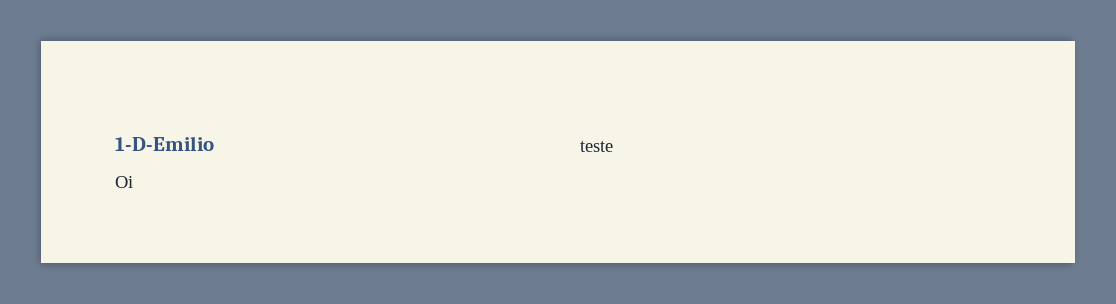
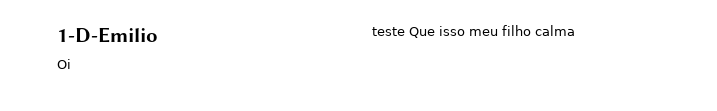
- teste
+ teste Que isso meu filho calma

